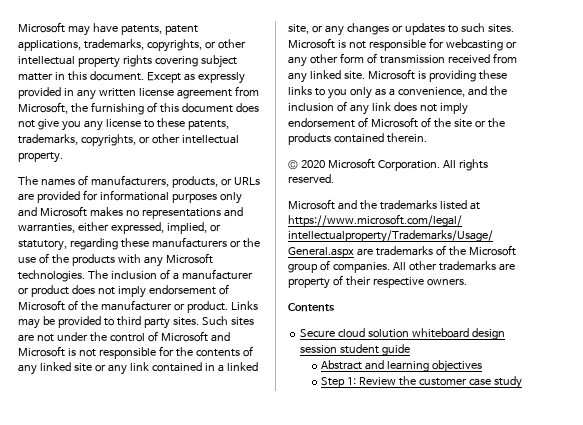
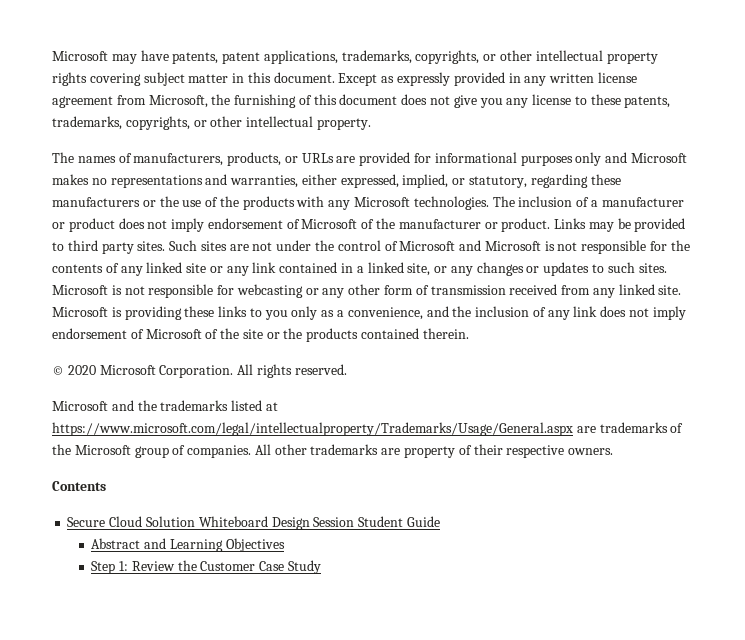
- Secure cloud solution whiteboard design session student guide
+ Secure Cloud Solution Whiteboard Design Session Student Guide
- Abstract and learning objectives
+ Abstract and Learning Objectives
- Step 1: Review the customer case study
+ Step 1: Review the Customer Case Study

